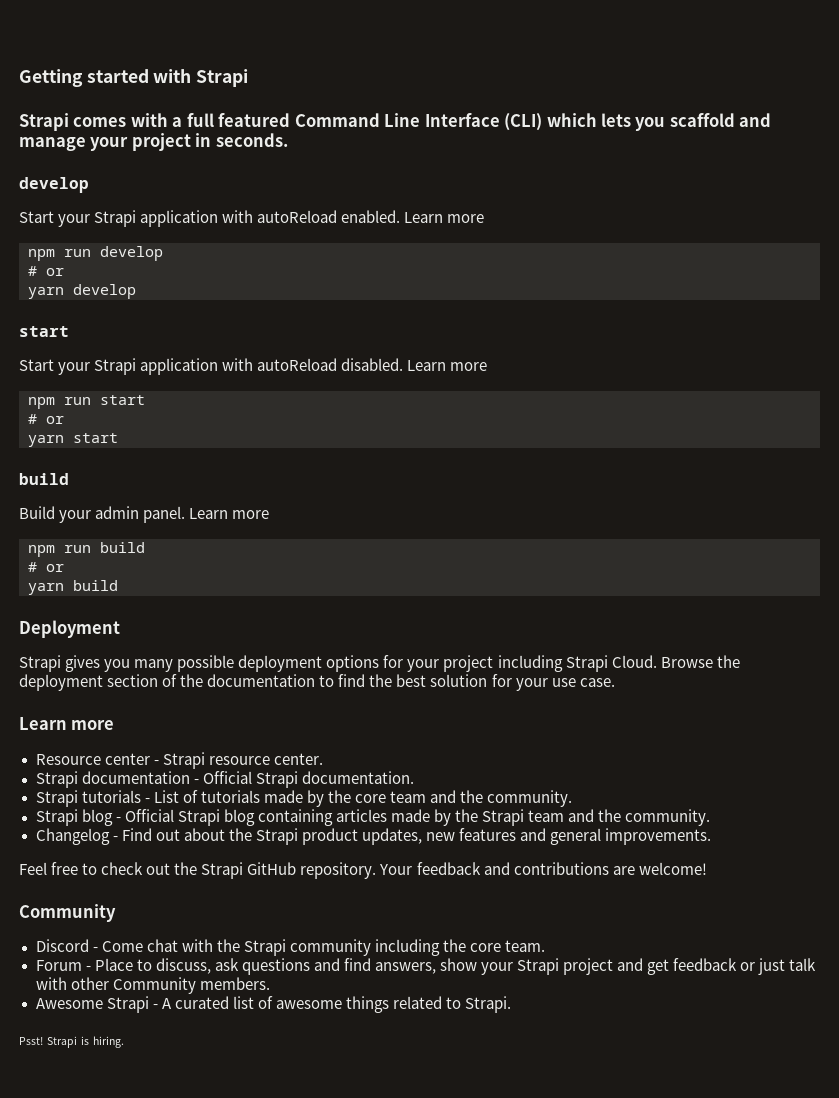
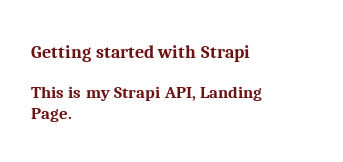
- Strapi comes with a full featured Command Line Interface (CLI) which lets you scaffold and manage your project in seconds.
- develop
- Start your Strapi application with autoReload enabled. Learn more
- npm run develop
- # or
- yarn develop
- start
- Start your Strapi application with autoReload disabled. Learn more
- npm run start
- # or
- yarn start
- build
- Build your admin panel. Learn more
- npm run build
- # or
- yarn build
- Deployment
- Strapi gives you many possible deployment options for your project including Strapi Cloud. Browse the deployment section of the documentation to find the best solution for your use case.
- Learn more
- Resource center - Strapi resource center.
- Strapi documentation - Official Strapi documentation.
- Strapi tutorials - List of tutorials made by the core team and the community.
- Strapi blog - Official Strapi blog containing articles made by the Strapi team and the community.
- Changelog - Find out about the Strapi product updates, new features and general improvements.
- Feel free to check out the Strapi GitHub repository. Your feedback and contributions are welcome!
- Community
- Discord - Come chat with the Strapi community including the core team.
- Forum - Place to discuss, ask questions and find answers, show your Strapi project and get feedback or just talk with other Community members.
- Awesome Strapi - A curated list of awesome things related to Strapi.
- Psst! Strapi is hiring.
+ This is my Strapi API, Landing Page.

